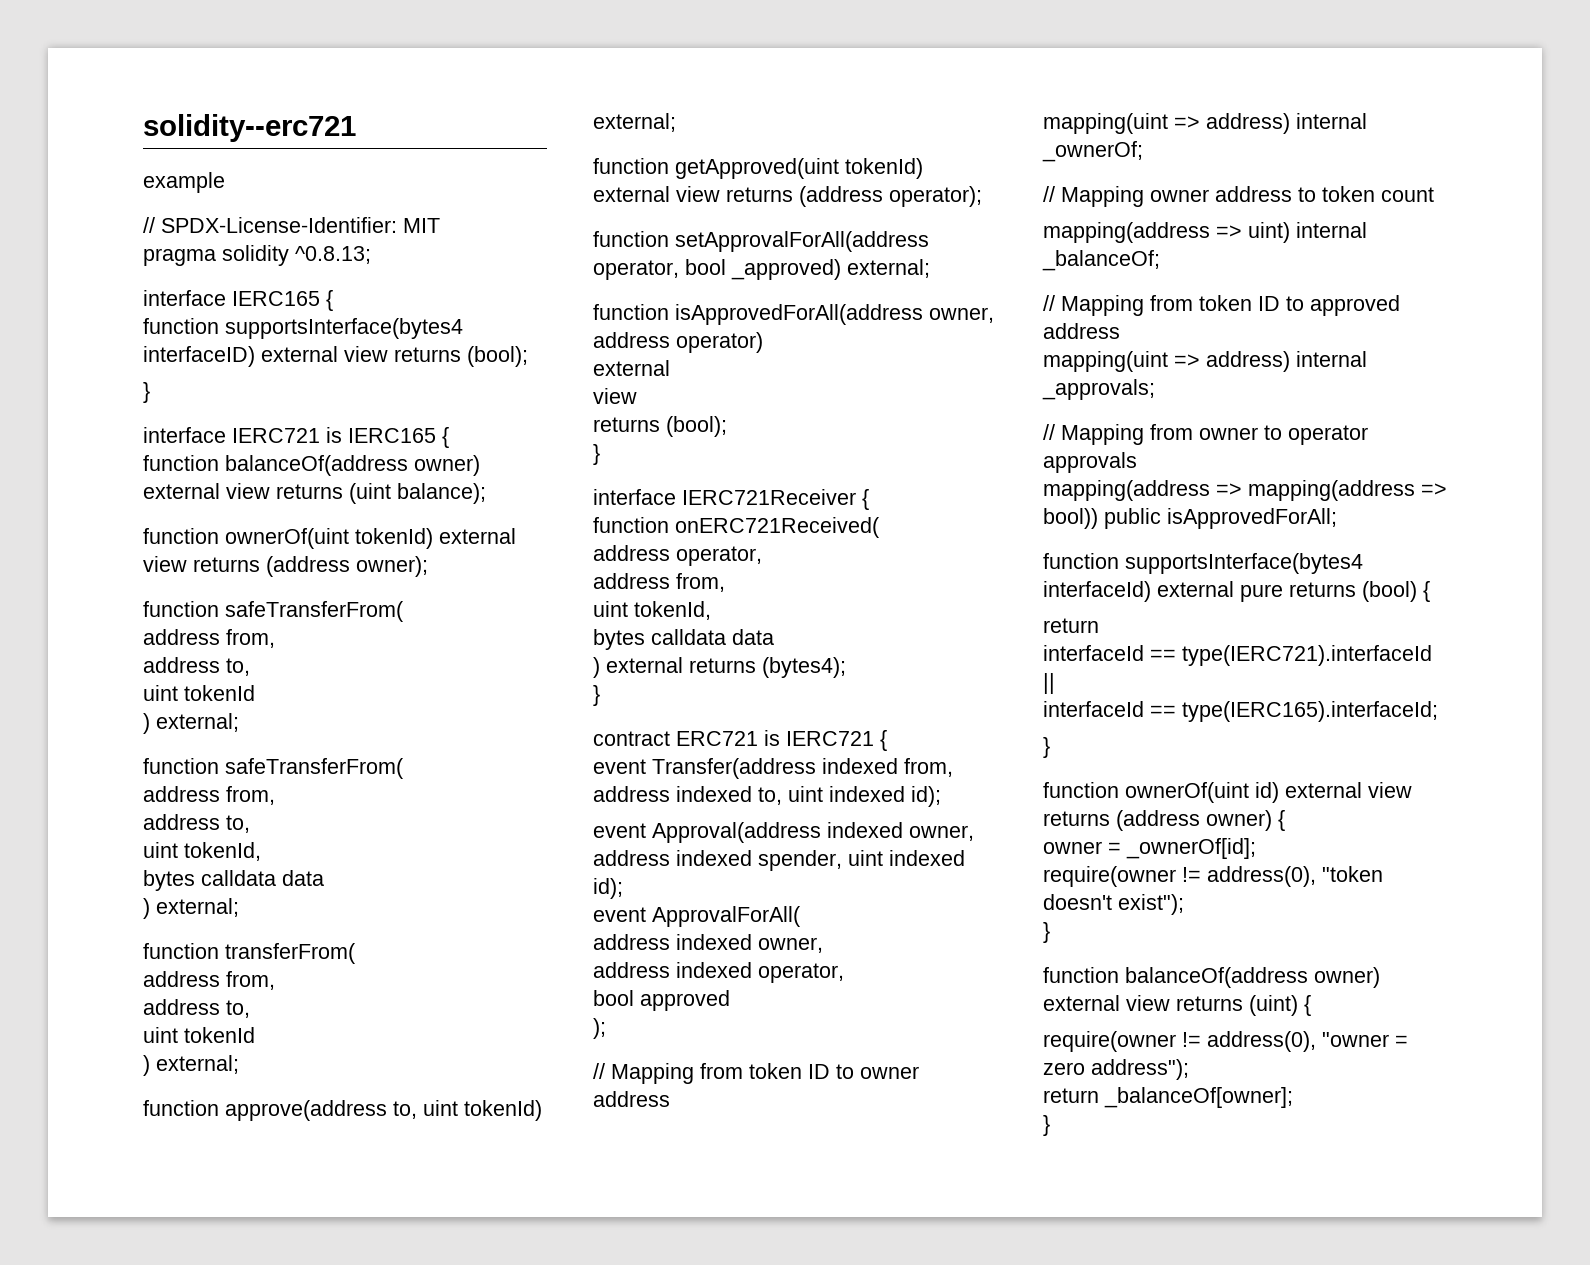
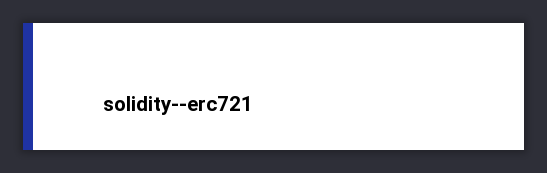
- example
- // SPDX-License-Identifier: MIT
- pragma solidity ^0.8.13;
- interface IERC165 {
- function supportsInterface(bytes4 interfaceID) external view returns (bool);
- }
- interface IERC721 is IERC165 {
- function balanceOf(address owner) external view returns (uint balance);
- function ownerOf(uint tokenId) external view returns (address owner);
- function safeTransferFrom(
- address from,
- address to,
- uint tokenId
- ) external;
- function safeTransferFrom(
- address from,
- address to,
- uint tokenId,
- bytes calldata data
- ) external;
- function transferFrom(
- address from,
- address to,
- uint tokenId
- ) external;
- function approve(address to, uint tokenId) external;
- function getApproved(uint tokenId) external view returns (address operator);
- function setApprovalForAll(address operator, bool _approved) external;
- function isApprovedForAll(address owner, address operator)
- external
- view
- returns (bool);
- }
- interface IERC721Receiver {
- function onERC721Received(
- address operator,
- address from,
- uint tokenId,
- bytes calldata data
- ) external returns (bytes4);
- }
- contract ERC721 is IERC721 {
- event Transfer(address indexed from, address indexed to, uint indexed id);
- event Approval(address indexed owner, address indexed spender, uint indexed id);
- event ApprovalForAll(
- address indexed owner,
- address indexed operator,
- bool approved
- );
- // Mapping from token ID to owner address
- mapping(uint => address) internal _ownerOf;
- // Mapping owner address to token count
- mapping(address => uint) internal _balanceOf;
- // Mapping from token ID to approved address
- mapping(uint => address) internal _approvals;
- // Mapping from owner to operator approvals
- mapping(address => mapping(address => bool)) public isApprovedForAll;
- function supportsInterface(bytes4 interfaceId) external pure returns (bool) {
- return
- interfaceId == type(IERC721).interfaceId ||
- interfaceId == type(IERC165).interfaceId;
- }
- function ownerOf(uint id) external view returns (address owner) {
- owner = _ownerOf[id];
- require(owner != address(0), "token doesn't exist");
- }
- function balanceOf(address owner) external view returns (uint) {
- require(owner != address(0), "owner = zero address");
- return _balanceOf[owner];
- }

